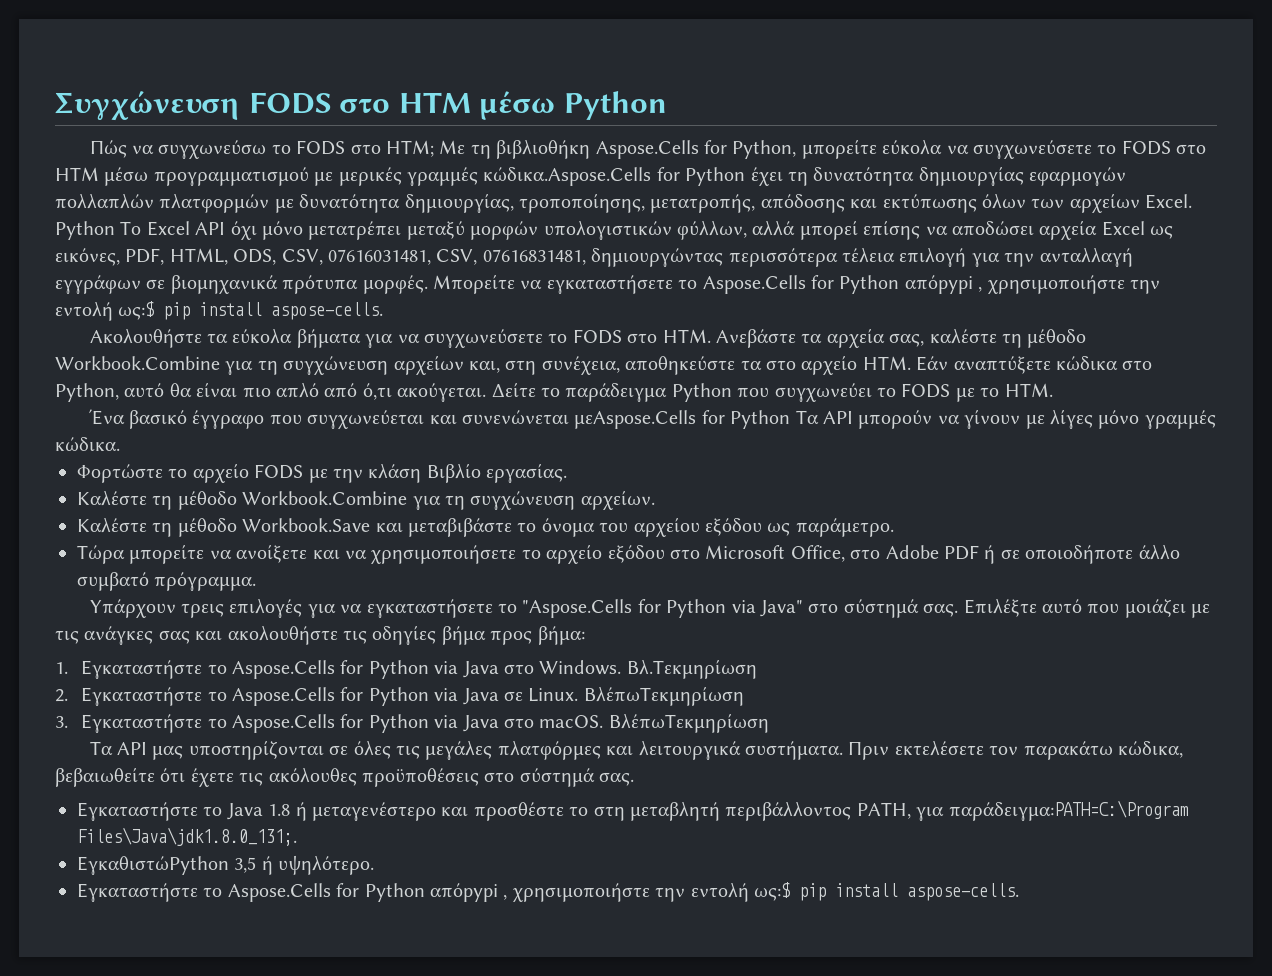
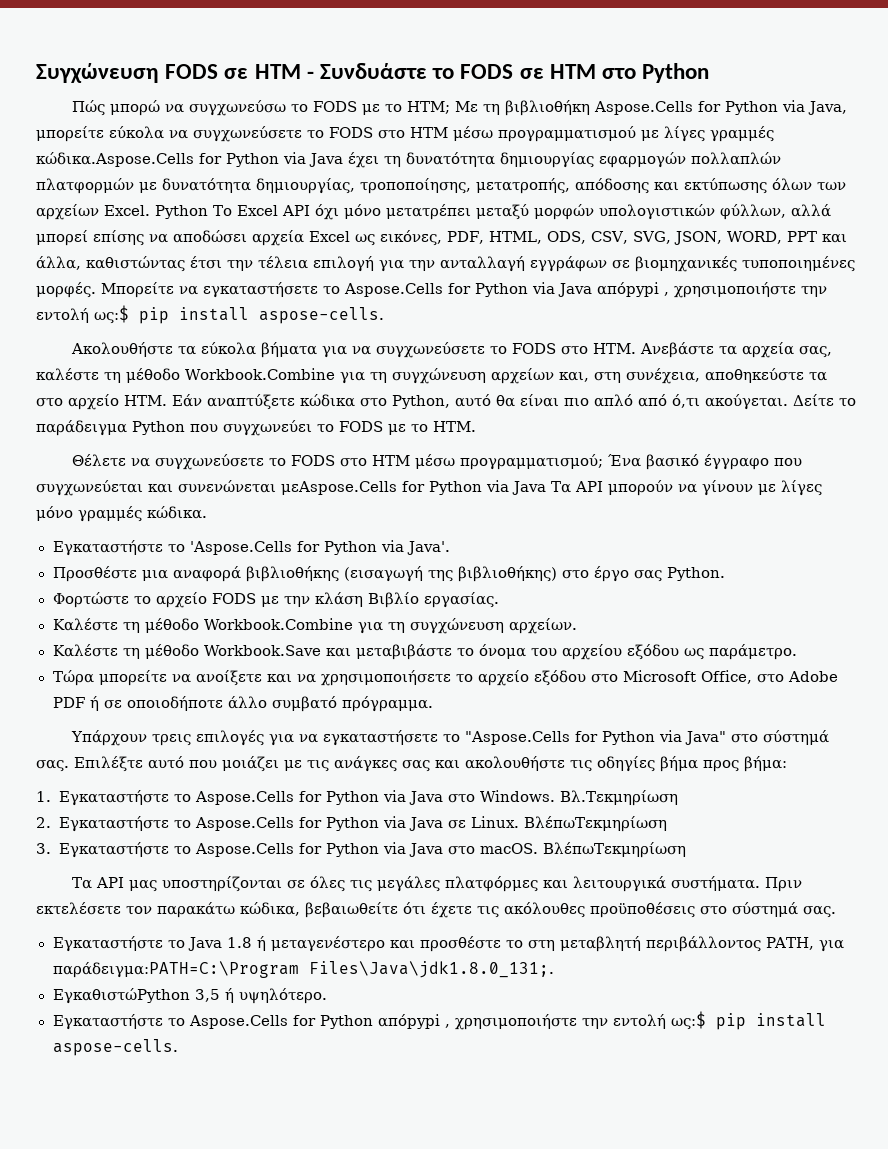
- Συγχώνευση FODS στο HTM μέσω Python
+ Συγχώνευση FODS σε HTM - Συνδυάστε το FODS σε HTM στο Python
- Πώς να συγχωνεύσω το FODS στο HTM; Με τη βιβλιοθήκη Aspose.Cells for Python, μπορείτε εύκολα να συγχωνεύσετε το FODS στο HTM μέσω προγραμματισμού με μερικές γραμμές κώδικα.Aspose.Cells for Python έχει τη δυνατότητα δημιουργίας εφαρμογών πολλαπλών πλατφορμών με δυνατότητα δημιουργίας, τροποποίησης, μετατροπής, απόδοσης και εκτύπωσης όλων των αρχείων Excel.
+ Πώς μπορώ να συγχωνεύσω το FODS με το HTM; Με τη βιβλιοθήκη Aspose.Cells for Python via Java, μπορείτε εύκολα να συγχωνεύσετε το FODS στο HTM μέσω προγραμματισμού με λίγες γραμμές κώδικα.Aspose.Cells for Python via Java έχει τη δυνατότητα δημιουργίας εφαρμογών πολλαπλών πλατφορμών με δυνατότητα δημιουργίας, τροποποίησης, μετατροπής, απόδοσης και εκτύπωσης όλων των αρχείων Excel.
- Python Το Excel API όχι μόνο μετατρέπει μεταξύ μορφών υπολογιστικών φύλλων, αλλά μπορεί επίσης να αποδώσει αρχεία Excel ως εικόνες, PDF, HTML, ODS, CSV, 07616031481, CSV, 07616831481, δημιουργώντας περισσότερα τέλεια επιλογή για την ανταλλαγή εγγράφων σε βιομηχανικά πρότυπα μορφές.
+ Python Το Excel API όχι μόνο μετατρέπει μεταξύ μορφών υπολογιστικών φύλλων, αλλά μπορεί επίσης να αποδώσει αρχεία Excel ως εικόνες, PDF, HTML, ODS, CSV, SVG, JSON, WORD, PPT και άλλα, καθιστώντας έτσι την τέλεια επιλογή για την ανταλλαγή εγγράφων σε βιομηχανικές τυποποιημένες μορφές.
- Μπορείτε να εγκαταστήσετε το Aspose.Cells for Python απόpypi , χρησιμοποιήστε την εντολή ως:$ pip install aspose-cells.
+ Μπορείτε να εγκαταστήσετε το Aspose.Cells for Python via Java απόpypi , χρησιμοποιήστε την εντολή ως:$ pip install aspose-cells.
- Ένα βασικό έγγραφο που συγχωνεύεται και συνενώνεται μεAspose.Cells for Python Τα API μπορούν να γίνουν με λίγες μόνο γραμμές κώδικα.
+ Θέλετε να συγχωνεύσετε το FODS στο HTM μέσω προγραμματισμού; Ένα βασικό έγγραφο που συγχωνεύεται και συνενώνεται μεAspose.Cells for Python via Java Τα API μπορούν να γίνουν με λίγες μόνο γραμμές κώδικα.
+ Εγκαταστήστε το 'Aspose.Cells for Python via Java'.
+ Προσθέστε μια αναφορά βιβλιοθήκης (εισαγωγή της βιβλιοθήκης) στο έργο σας Python.

